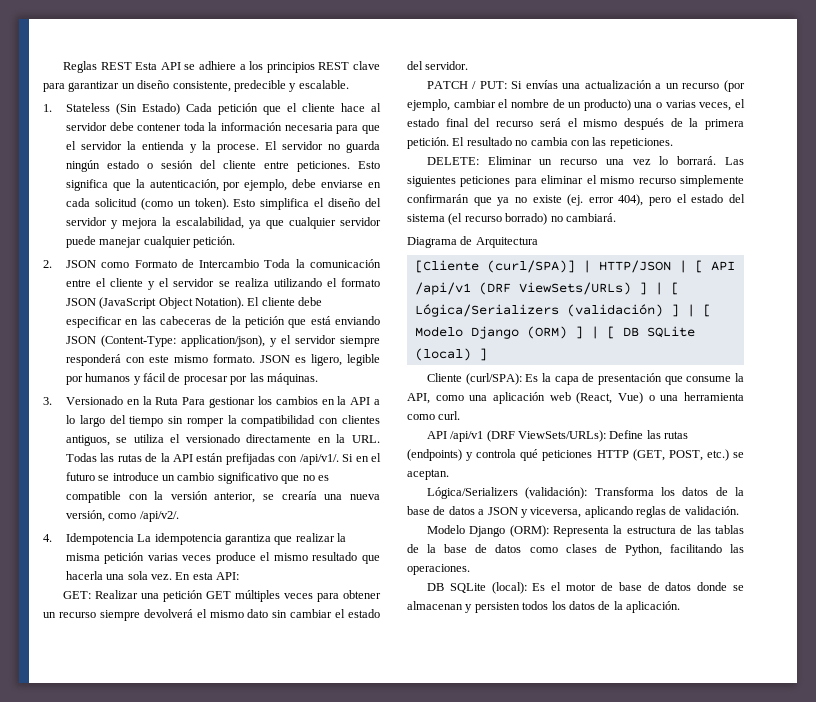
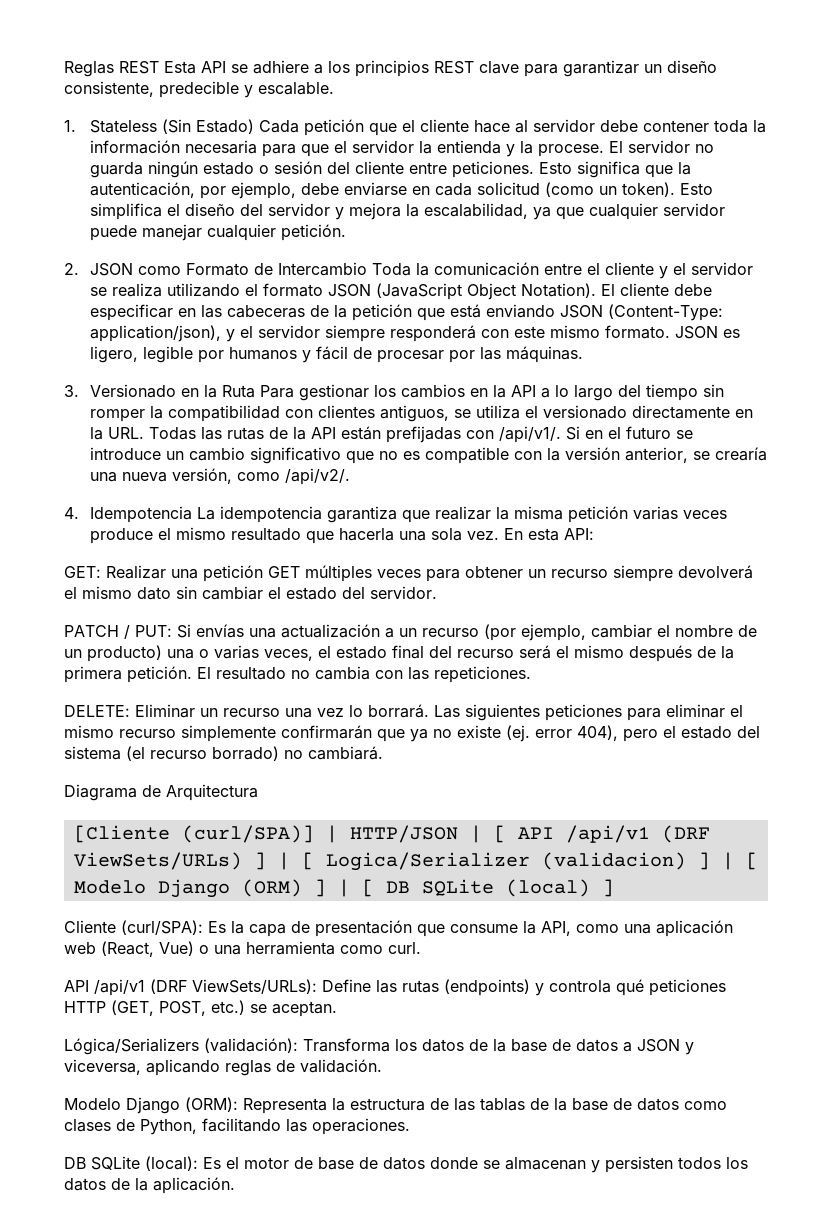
- [Cliente (curl/SPA)] | HTTP/JSON | [ API /api/v1 (DRF ViewSets/URLs) ] | [ Lógica/Serializers (validación) ] | [ Modelo Django (ORM) ] | [ DB SQLite (local) ]
+ [Cliente (curl/SPA)] | HTTP/JSON | [ API /api/v1 (DRF ViewSets/URLs) ] | [ Logica/Serializer (validacion) ] | [ Modelo Django (ORM) ] | [ DB SQLite (local) ]

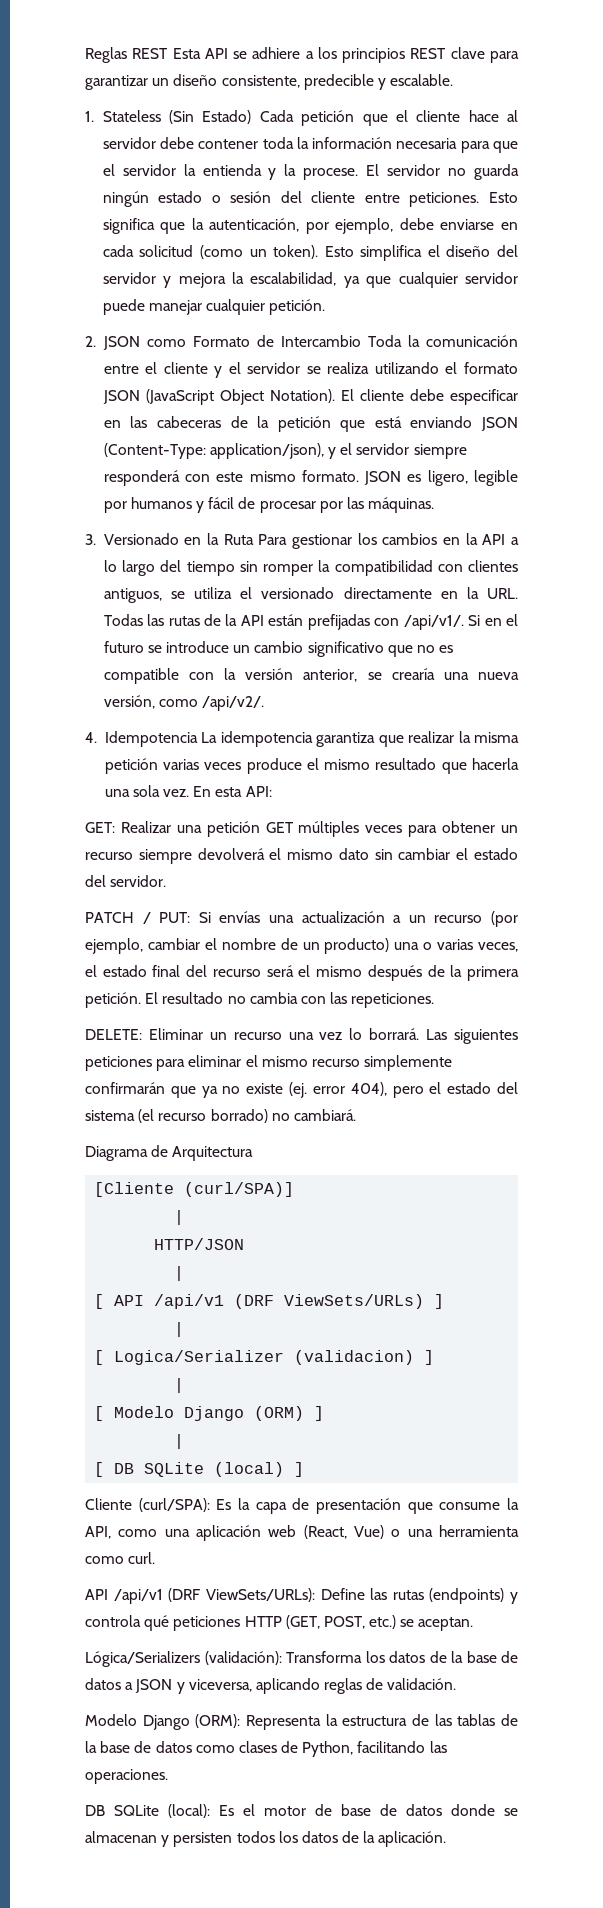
- [Cliente (curl/SPA)] | HTTP/JSON | [ API /api/v1 (DRF ViewSets/URLs) ] | [ Logica/Serializer (validacion) ] | [ Modelo Django (ORM) ] | [ DB SQLite (local) ]
+ [Cliente (curl/SPA)]
+ |
+ HTTP/JSON
+ |
+ [ API /api/v1 (DRF ViewSets/URLs) ]
+ |
+ [ Logica/Serializer (validacion) ]
+ |
+ [ Modelo Django (ORM) ]
+ |
+ [ DB SQLite (local) ]

